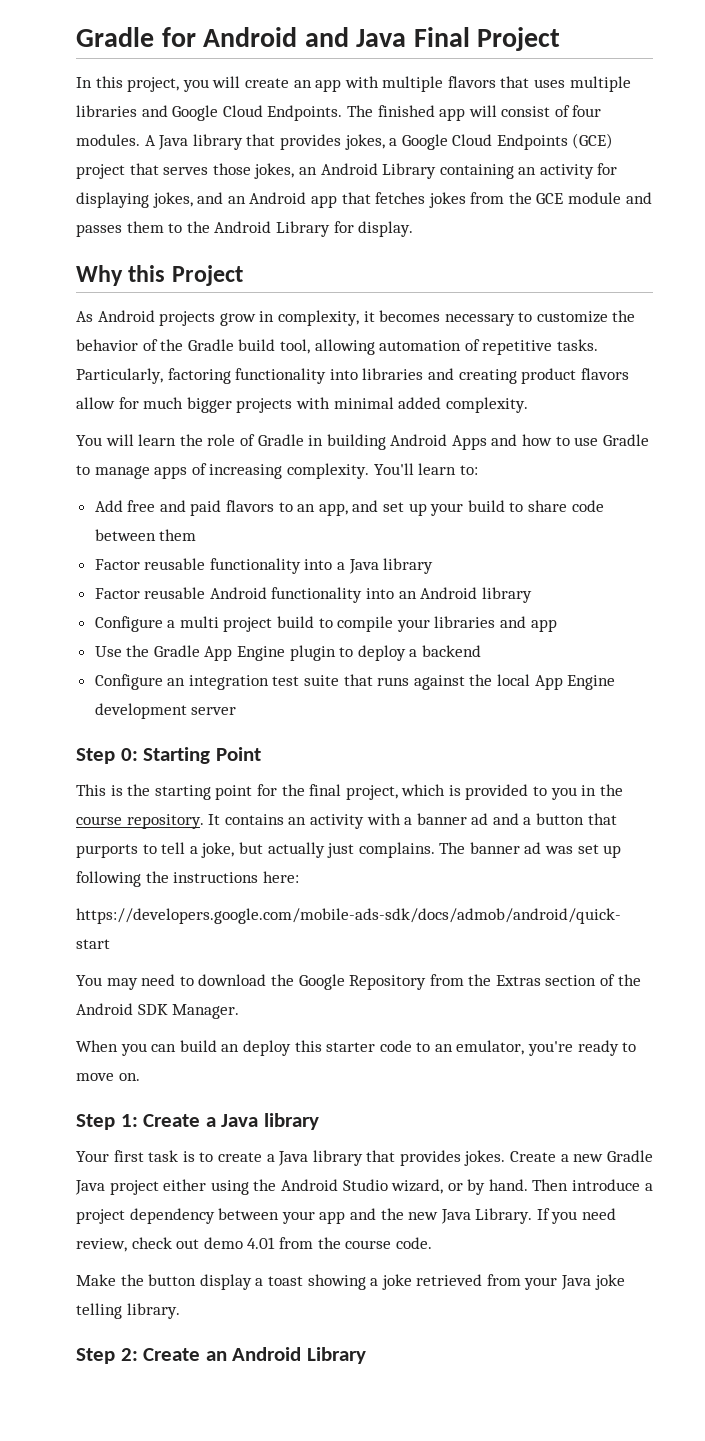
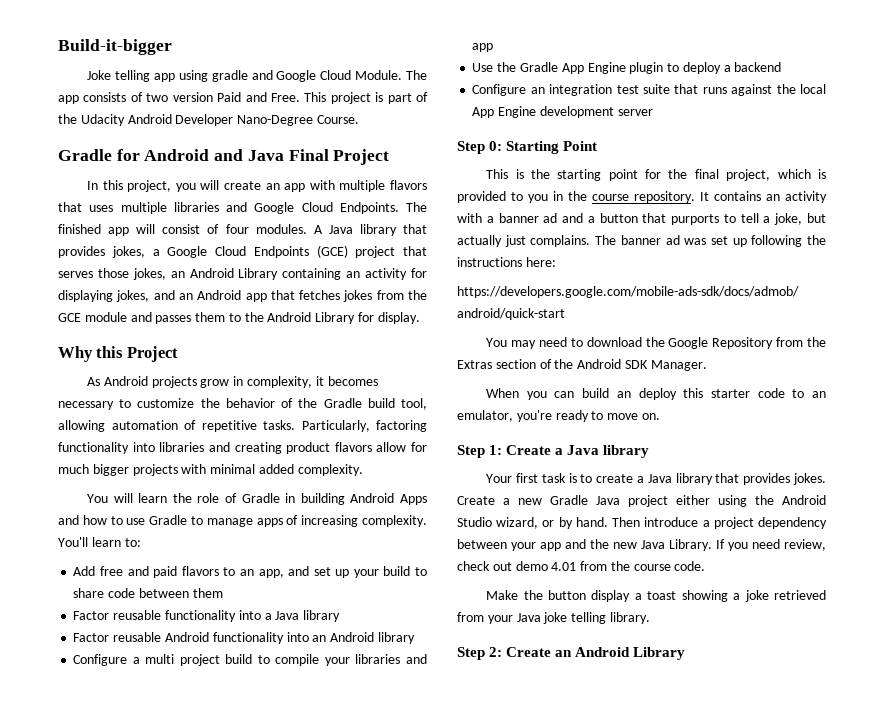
+ Build-it-bigger
+ Joke telling app using gradle and Google Cloud Module. The app consists of two version Paid and Free. This project is part of the Udacity Android Developer Nano-Degree Course.

